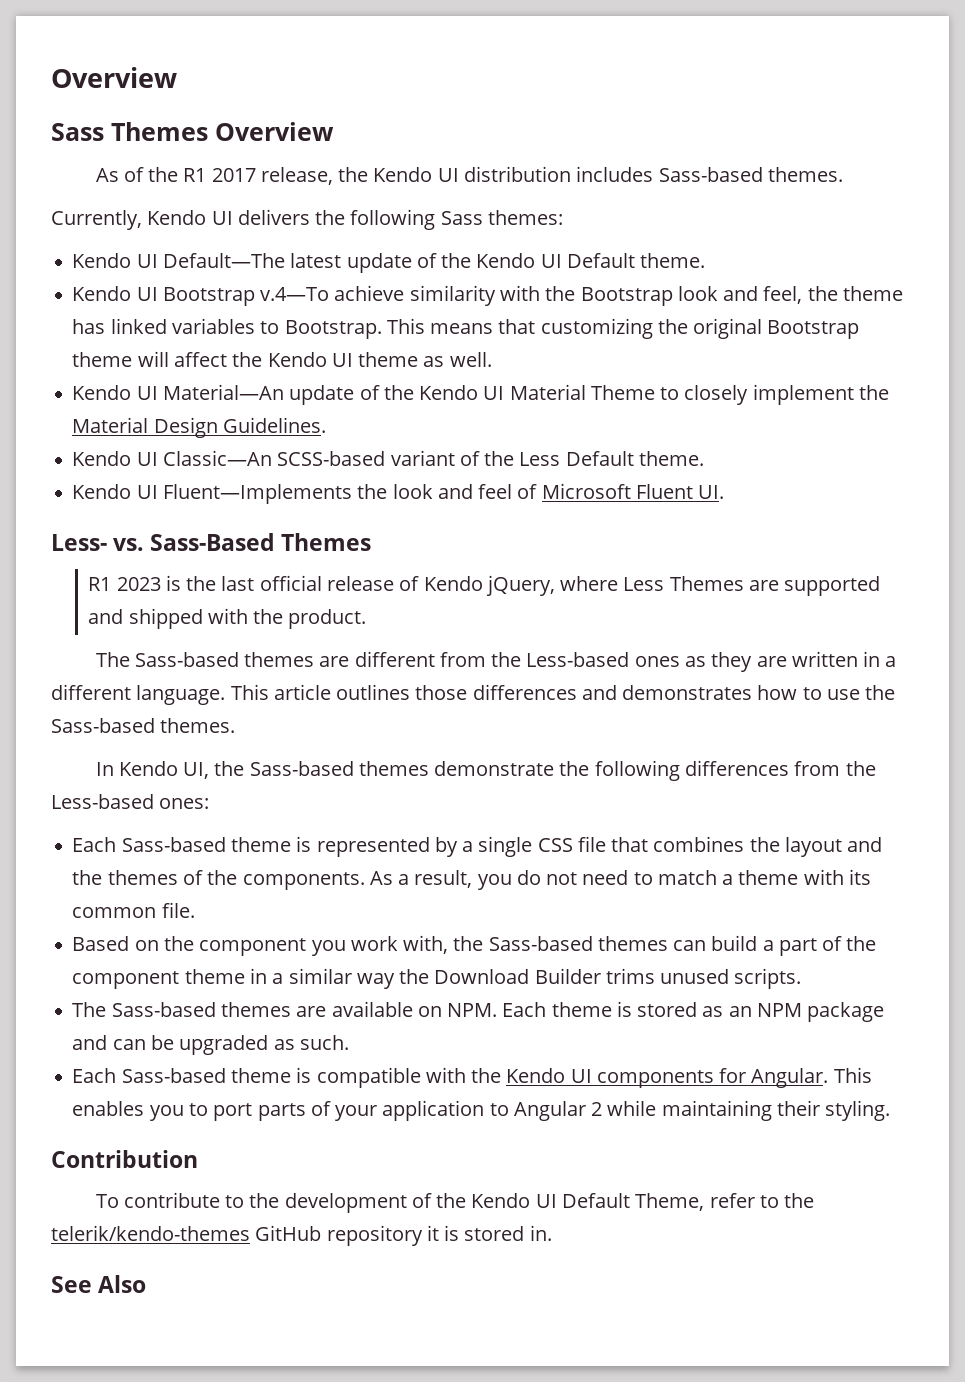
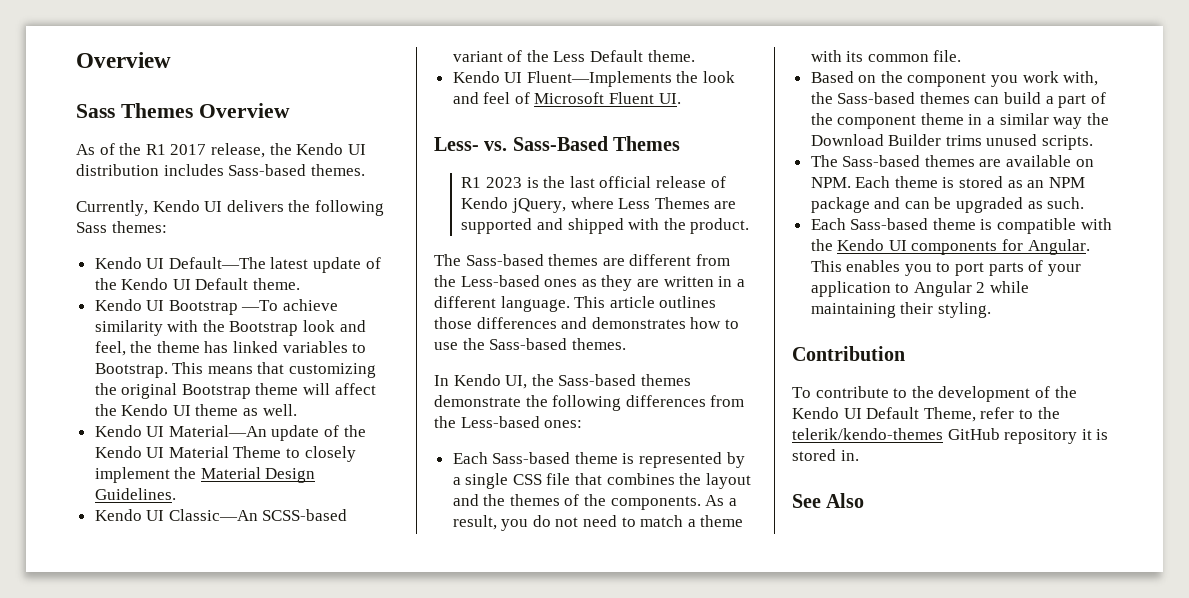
- Kendo UI Bootstrap v.4—To achieve similarity with the Bootstrap look and feel, the theme has linked variables to Bootstrap.
+ Kendo UI Bootstrap —To achieve similarity with the Bootstrap look and feel, the theme has linked variables to Bootstrap.

